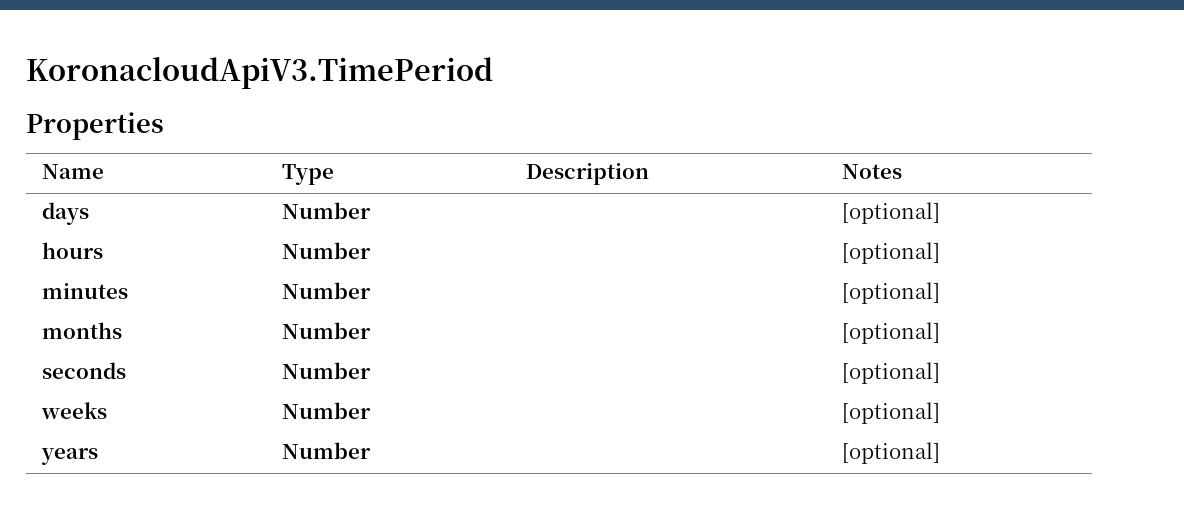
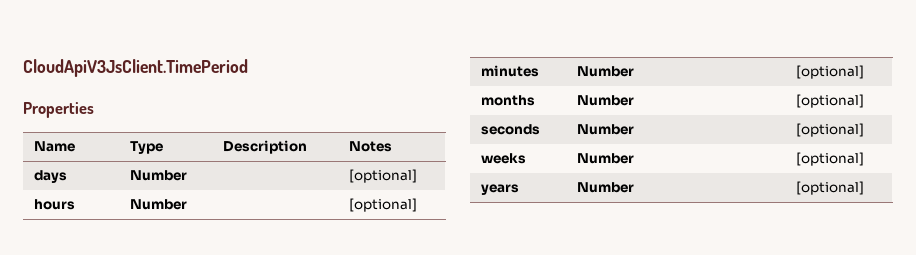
- KoronacloudApiV3.TimePeriod
+ CloudApiV3JsClient.TimePeriod

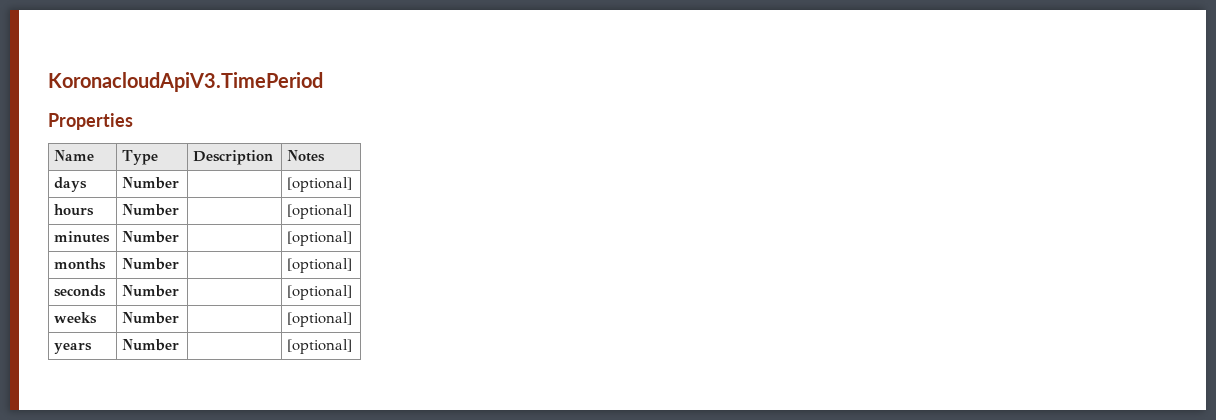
- CloudApiV3JsClient.TimePeriod
+ KoronacloudApiV3.TimePeriod

